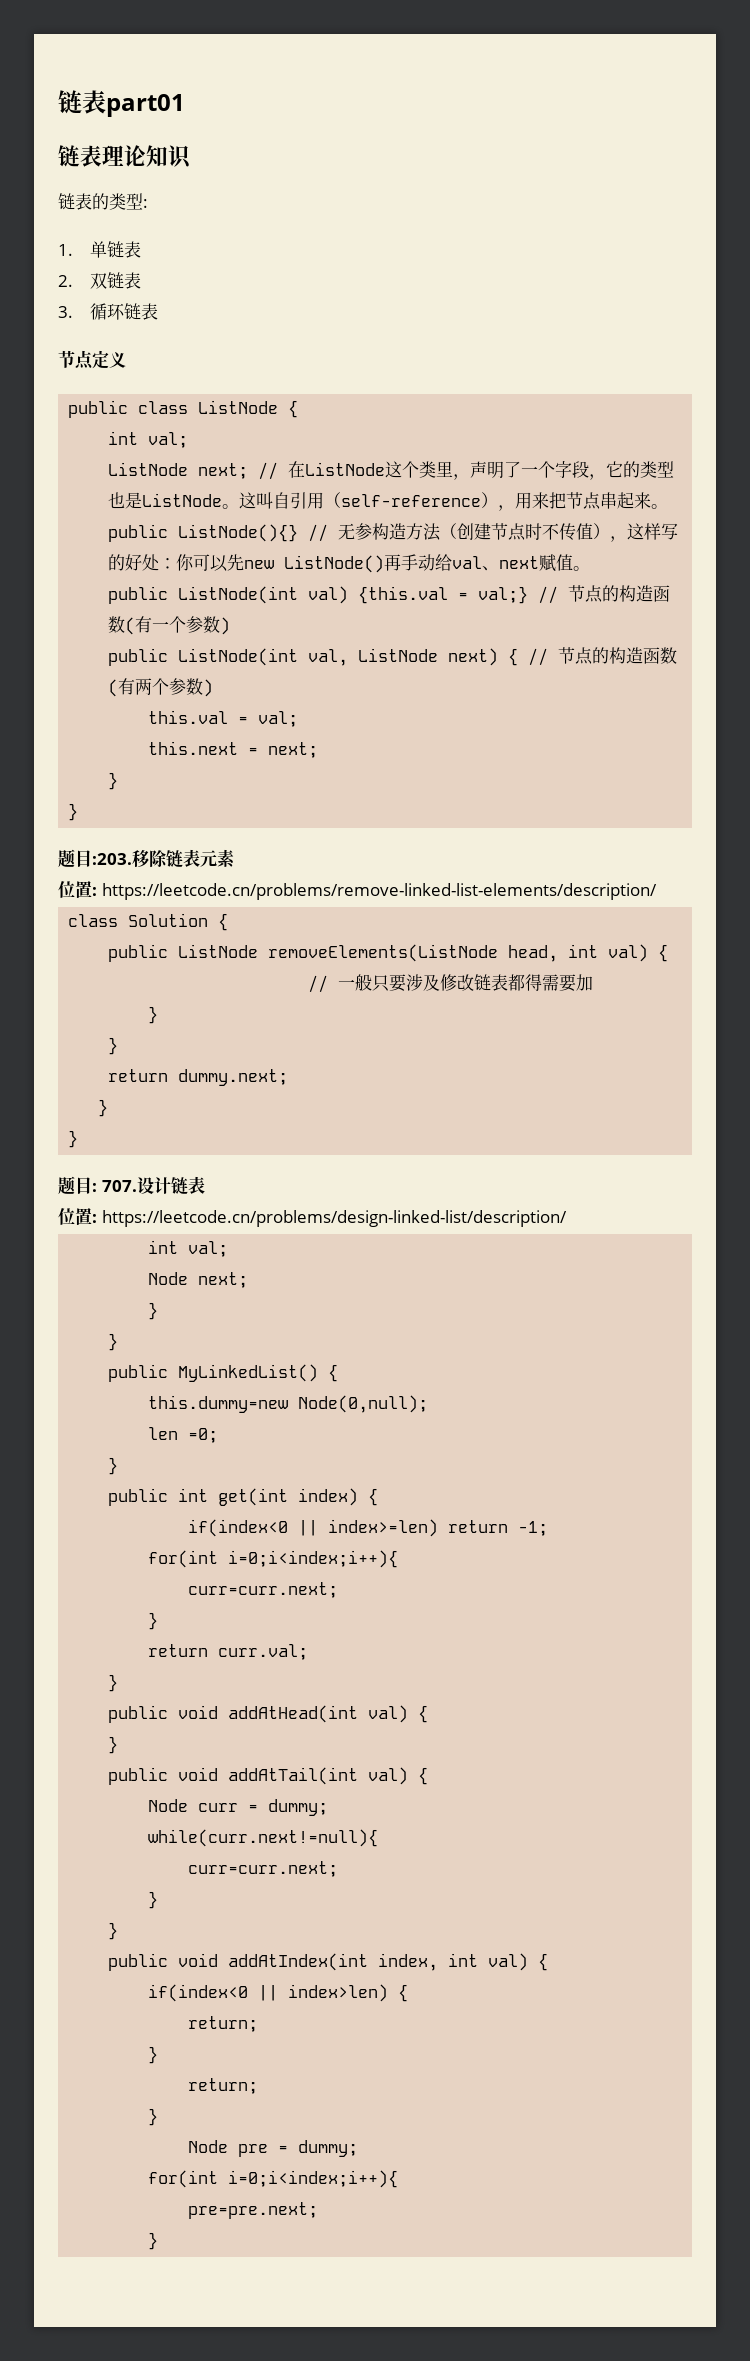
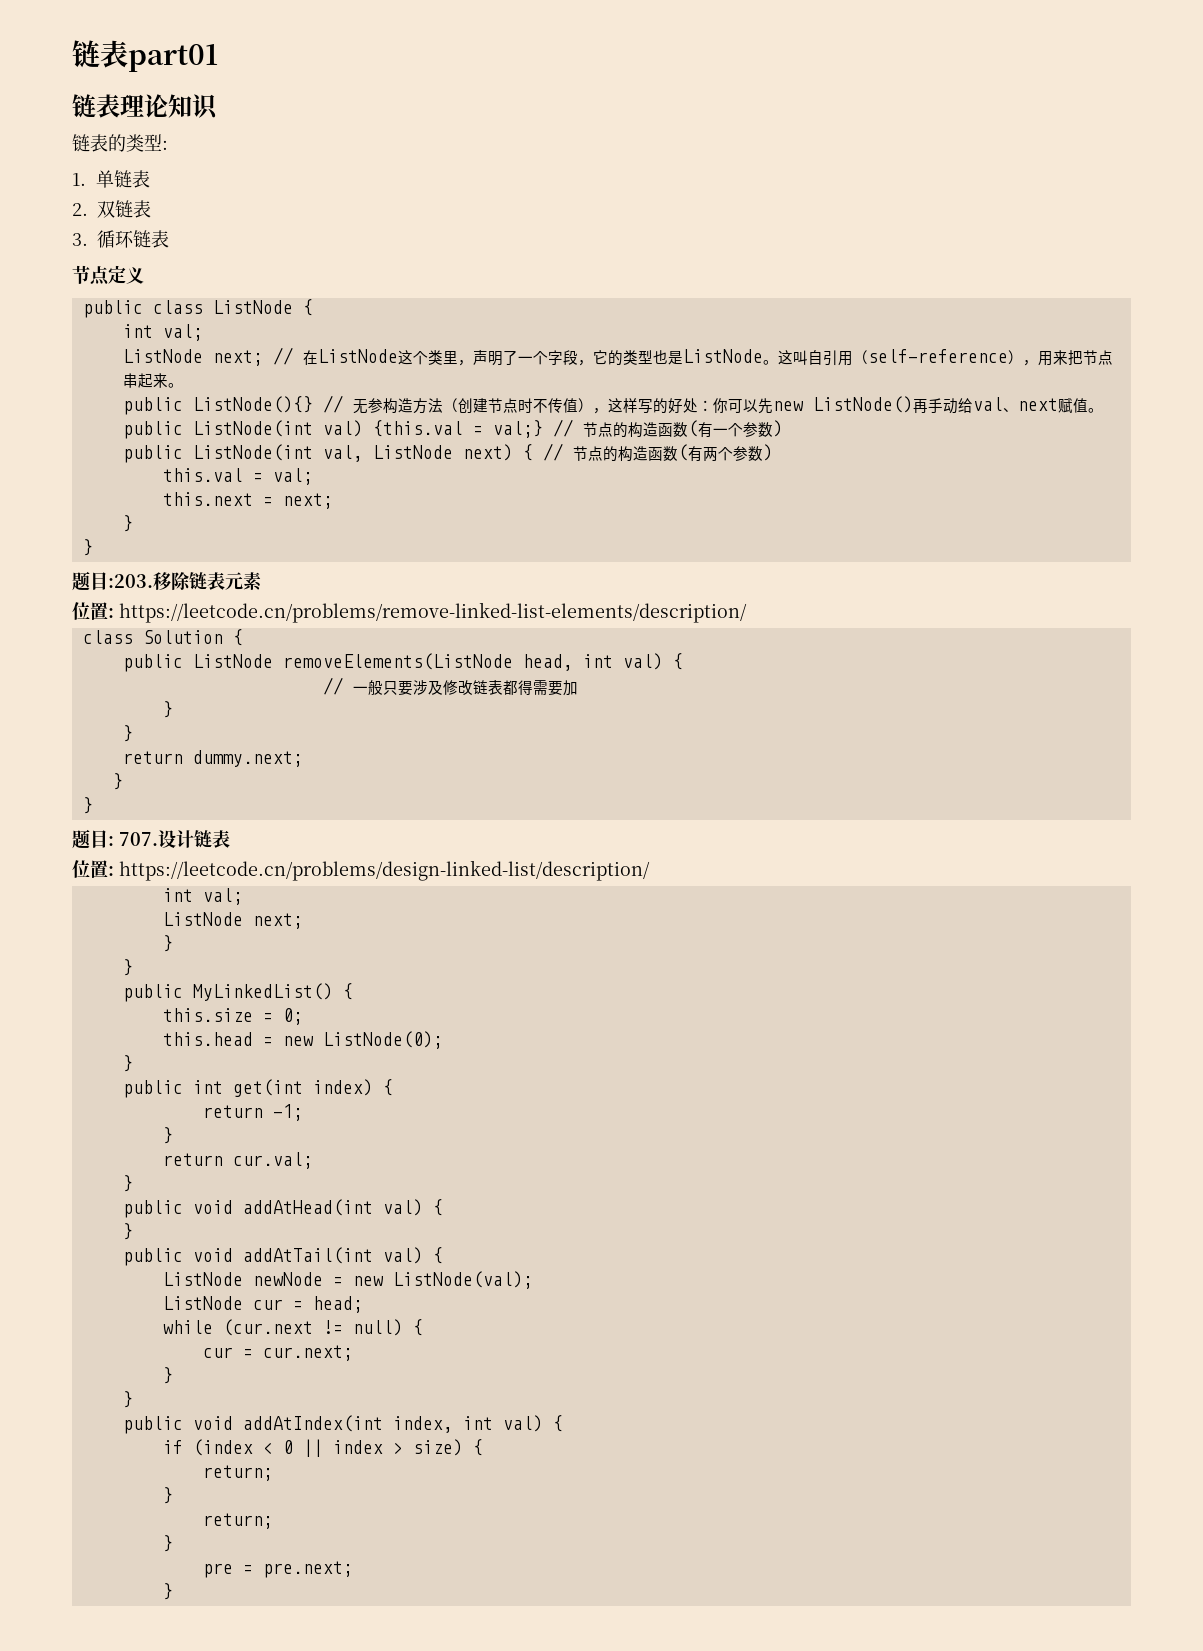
  位置: https://leetcode.cn/problems/design-linked-list/description/
  int val;
- Node next;
+ ListNode next;
- this.dummy=new Node(0,null);
- len =0;
+ this.size = 0;
+ this.head = new ListNode(0);
- if(index<0 || index>=len) return -1;
- for(int i=0;i<index;i++){
- curr=curr.next;
+ return -1;
  }
- return curr.val;
+ return cur.val;
- Node curr = dummy;
- while(curr.next!=null){
- curr=curr.next;
+ ListNode newNode = new ListNode(val);
+ ListNode cur = head;
+ while (cur.next != null) {
+ cur = cur.next;
- if(index<0 || index>len) {
+ if (index < 0 || index > size) {
- Node pre = dummy;
- for(int i=0;i<index;i++){
- pre=pre.next;
+ pre = pre.next;

